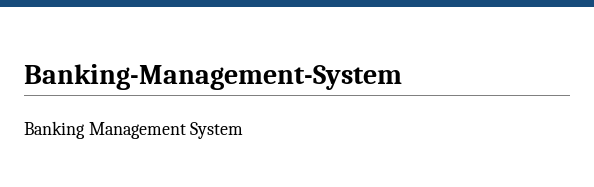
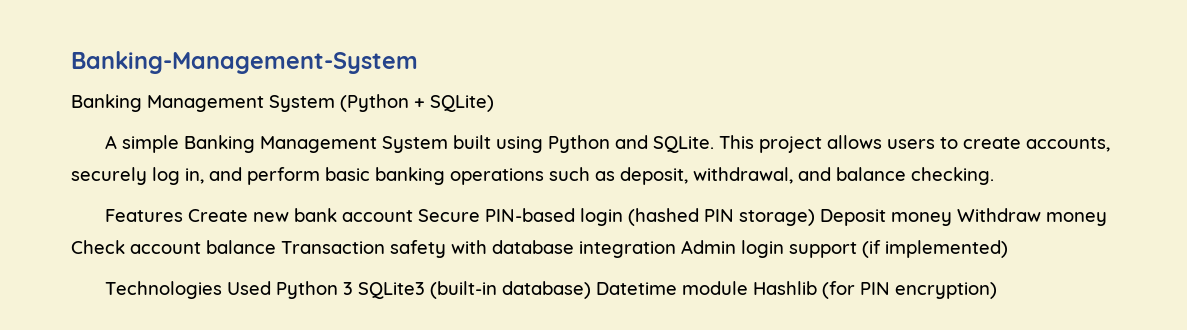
- Banking Management System
+ Banking Management System (Python + SQLite)
+ A simple Banking Management System built using Python and SQLite. This project allows users to create accounts, securely log in, and perform basic banking operations such as deposit, withdrawal, and balance checking.
+ Features Create new bank account Secure PIN-based login (hashed PIN storage) Deposit money Withdraw money Check account balance Transaction safety with database integration Admin login support (if implemented)
+ Technologies Used Python 3 SQLite3 (built-in database) Datetime module Hashlib (for PIN encryption)

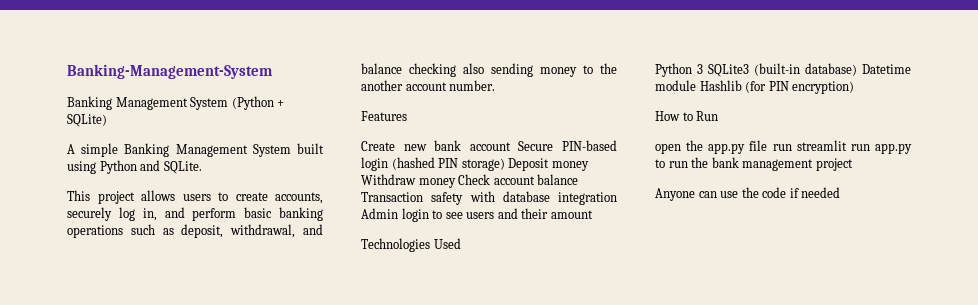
- A simple Banking Management System built using Python and SQLite. This project allows users to create accounts, securely log in, and perform basic banking operations such as deposit, withdrawal, and balance checking.
+ A simple Banking Management System built using Python and SQLite.
+ This project allows users to create accounts, securely log in, and perform basic banking operations such as deposit, withdrawal, and balance checking also sending money to the another account number.
- Features Create new bank account Secure PIN-based login (hashed PIN storage) Deposit money Withdraw money Check account balance Transaction safety with database integration Admin login support (if implemented)
+ Features
+ Create new bank account Secure PIN-based login (hashed PIN storage) Deposit money Withdraw money Check account balance Transaction safety with database integration Admin login to see users and their amount
- Technologies Used Python 3 SQLite3 (built-in database) Datetime module Hashlib (for PIN encryption)
+ Technologies Used
+ Python 3 SQLite3 (built-in database) Datetime module Hashlib (for PIN encryption)
+ How to Run
+ open the app.py file run streamlit run app.py to run the bank management project
+ Anyone can use the code if needed

